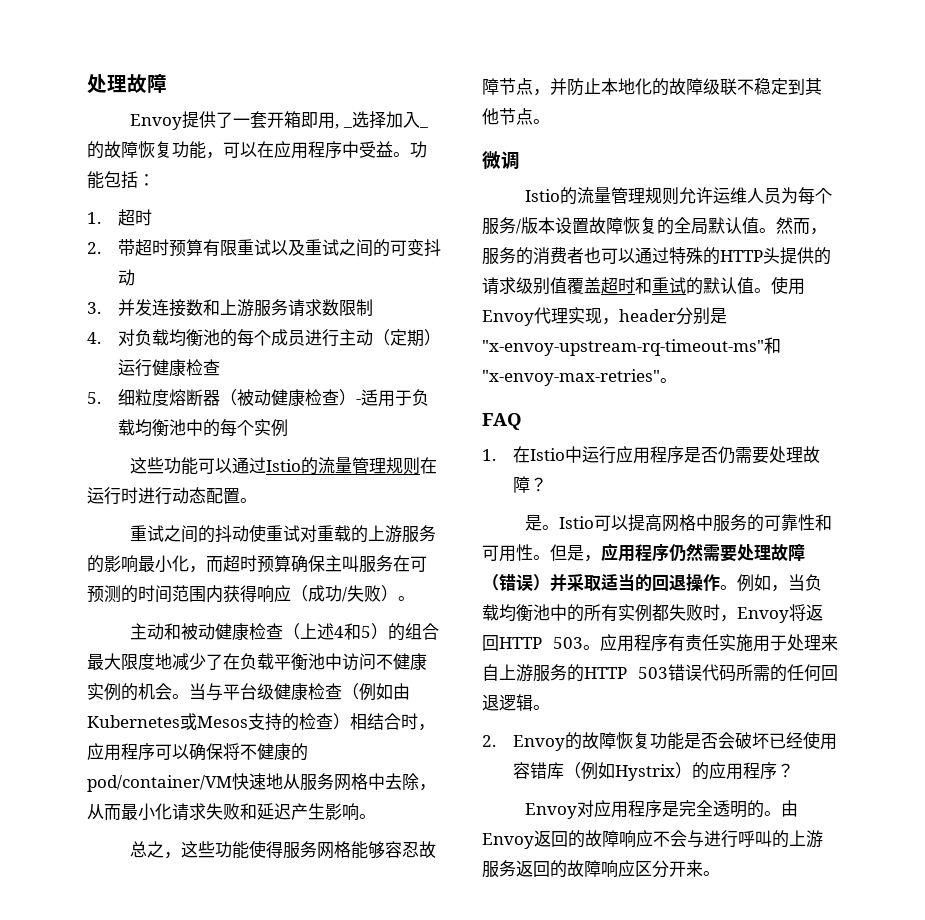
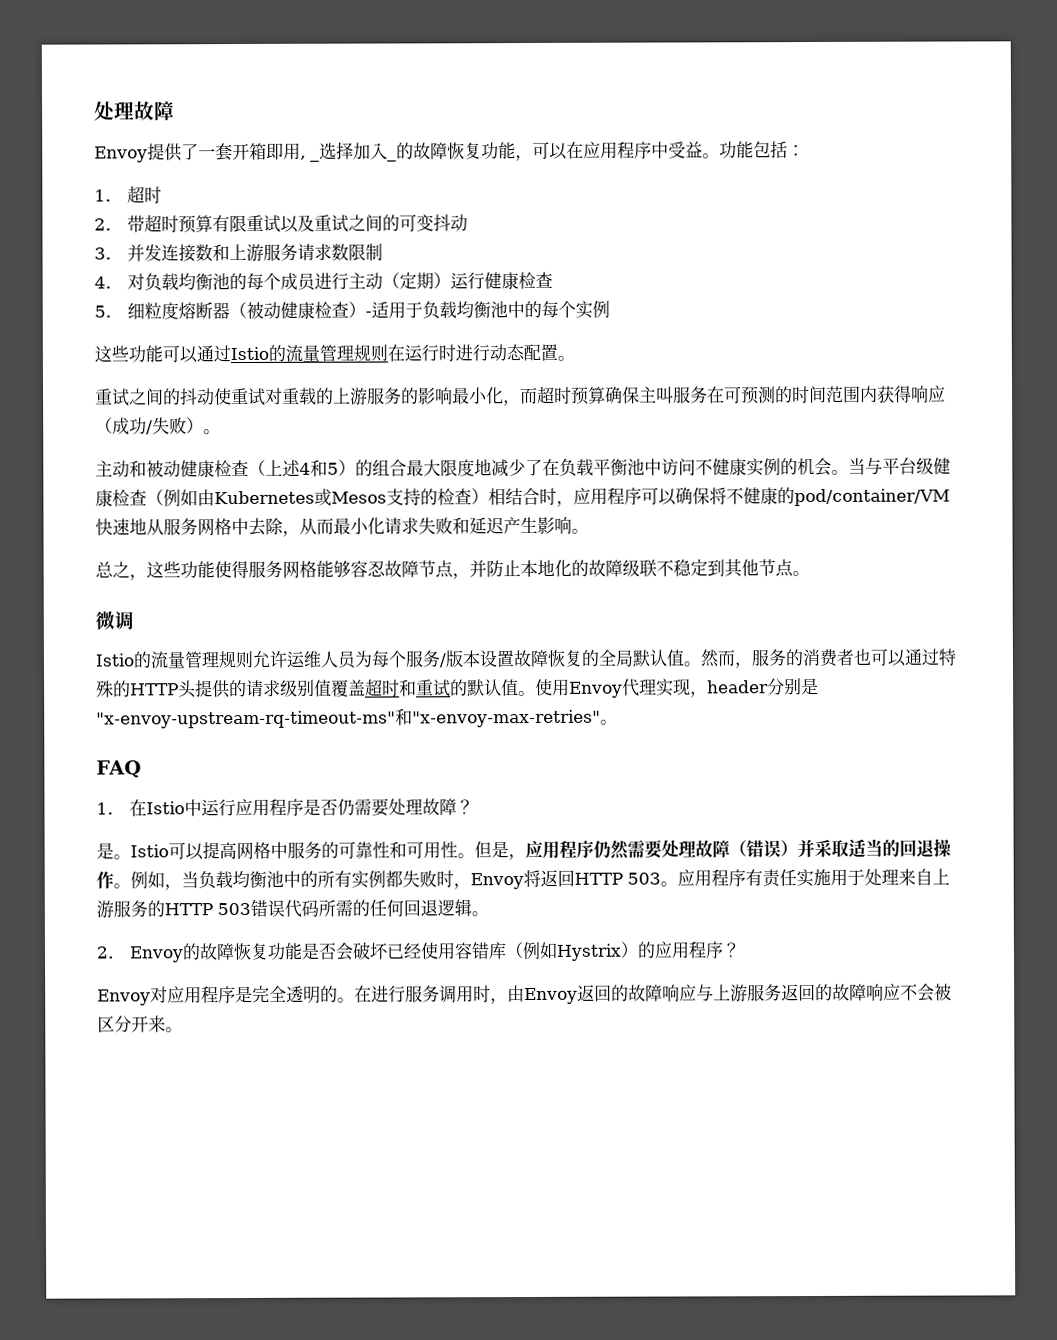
- 由Envoy返回的故障响应不会与进行呼叫的上游服务返回的故障响应区分开来。
+ 在进行服务调用时，由Envoy返回的故障响应与上游服务返回的故障响应不会被区分开来。

